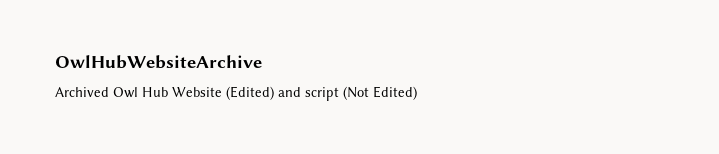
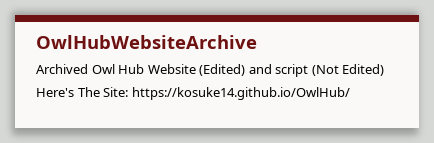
+ Here's The Site: https://kosuke14.github.io/OwlHub/

